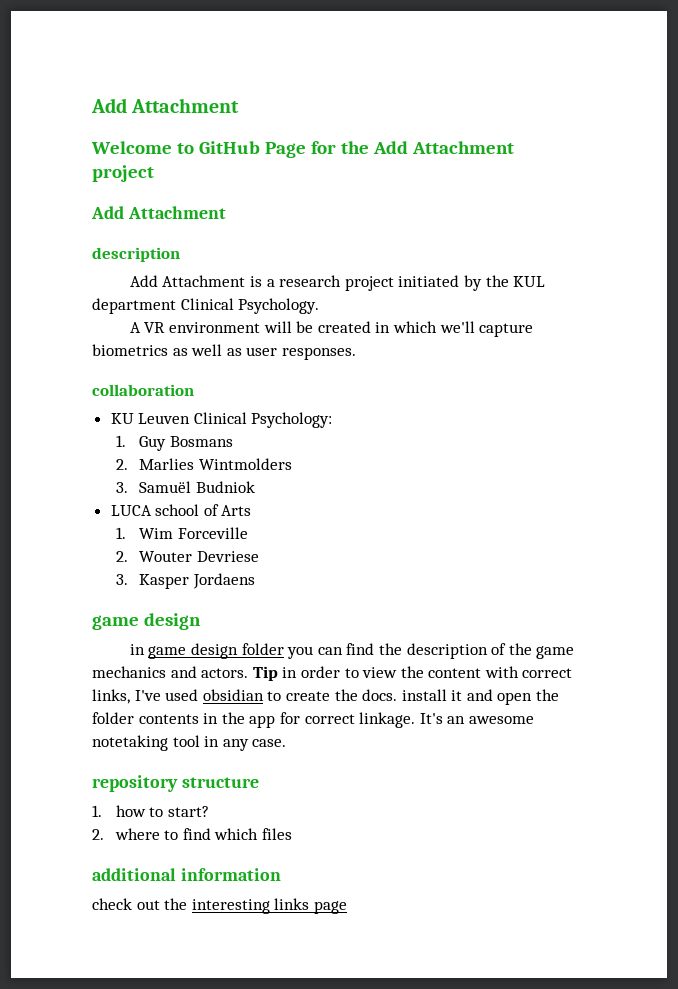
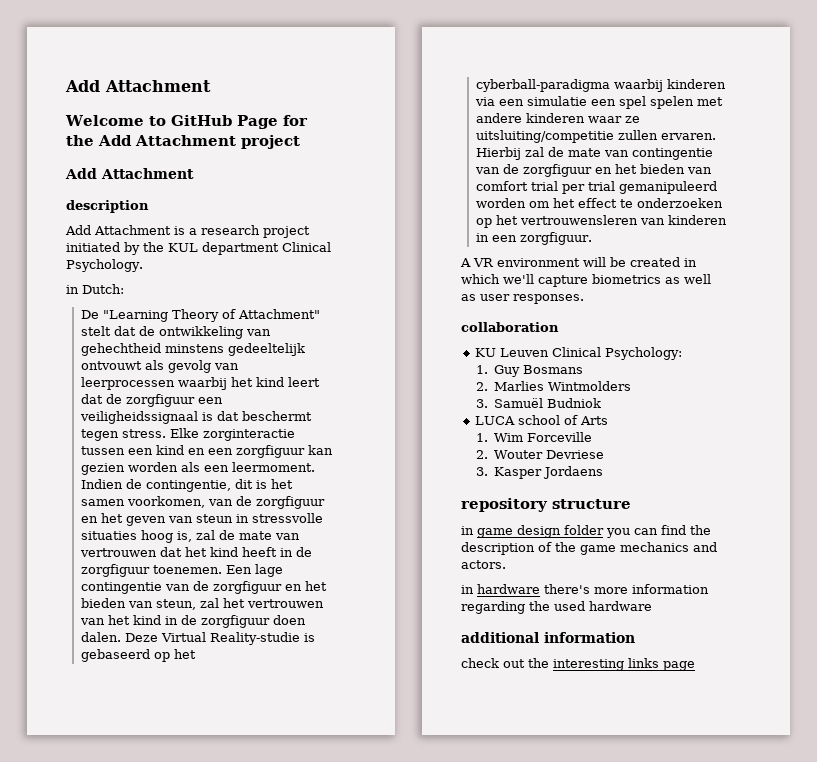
+ in Dutch:
+ De "Learning Theory of Attachment" stelt dat de ontwikkeling van gehechtheid minstens gedeeltelijk ontvouwt als gevolg van leerprocessen waarbij het kind leert dat de zorgfiguur een veiligheidssignaal is dat beschermt tegen stress. Elke zorginteractie tussen een kind en een zorgfiguur kan gezien worden als een leermoment. Indien de contingentie, dit is het samen voorkomen, van de zorgfiguur en het geven van steun in stressvolle situaties hoog is, zal de mate van vertrouwen dat het kind heeft in de zorgfiguur toenemen. Een lage contingentie van de zorgfiguur en het bieden van steun, zal het vertrouwen van het kind in de zorgfiguur doen dalen. Deze Virtual Reality-studie is gebaseerd op het cyberball-paradigma waarbij kinderen via een simulatie een spel spelen met andere kinderen waar ze uitsluiting/competitie zullen ervaren. Hierbij zal de mate van contingentie van de zorgfiguur en het bieden van comfort trial per trial gemanipuleerd worden om het effect te onderzoeken op het vertrouwensleren van kinderen in een zorgfiguur.
  3. Kasper Jordaens
- game design
+ repository structure
- in game design folder you can find the description of the game mechanics and actors. Tip in order to view the content with correct links, I've used obsidian to create the docs. install it and open the folder contents in the app for correct linkage. It's an awesome notetaking tool in any case.
- repository structure
- 1. how to start?
- 2. where to find which files
+ in game design folder you can find the description of the game mechanics and actors.
+ in hardware there's more information regarding the used hardware

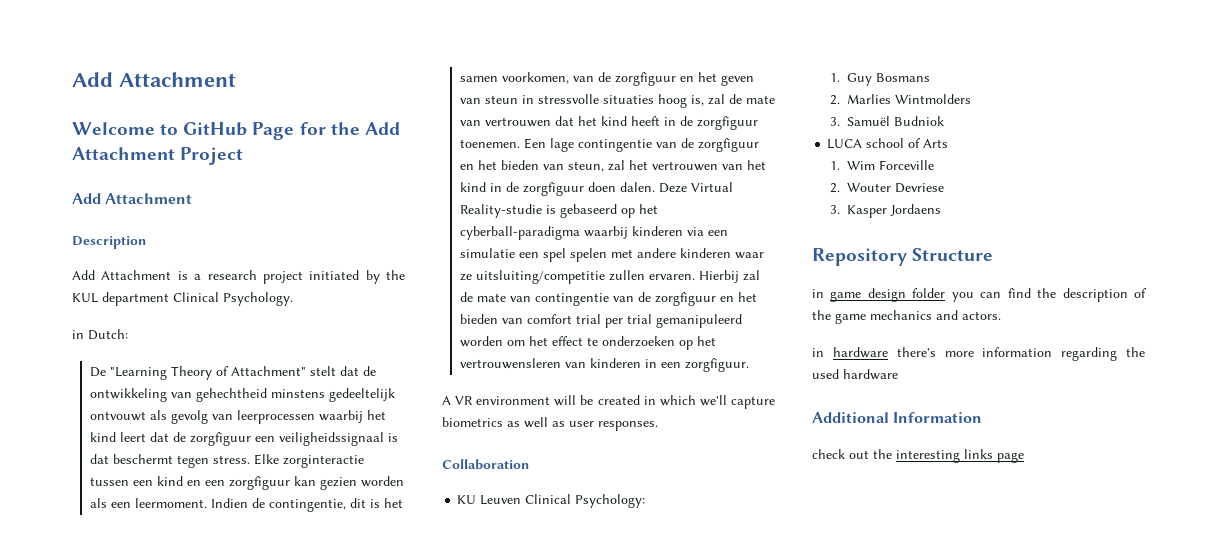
- Welcome to GitHub Page for the Add Attachment project
+ Welcome to GitHub Page for the Add Attachment Project
  Add Attachment
- description
+ Description
- collaboration
+ Collaboration
- repository structure
+ Repository Structure
- additional information
+ Additional Information

